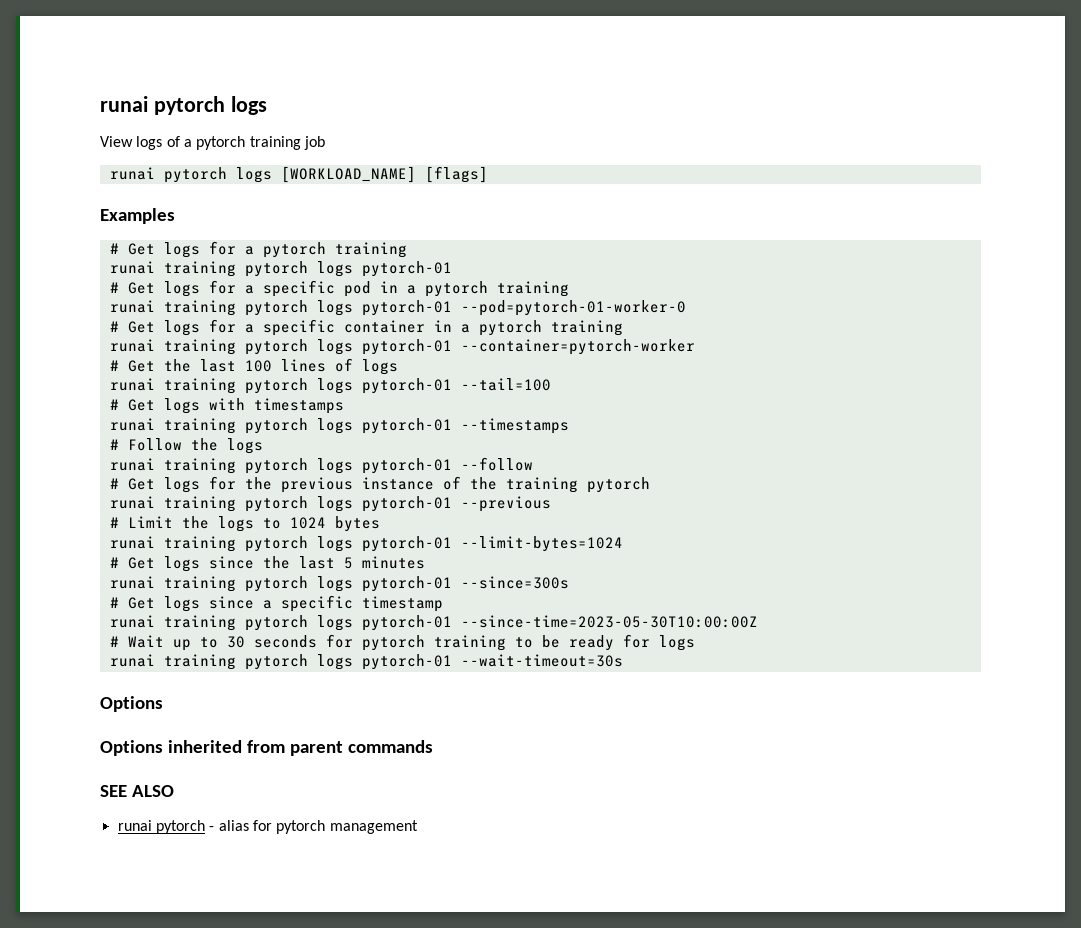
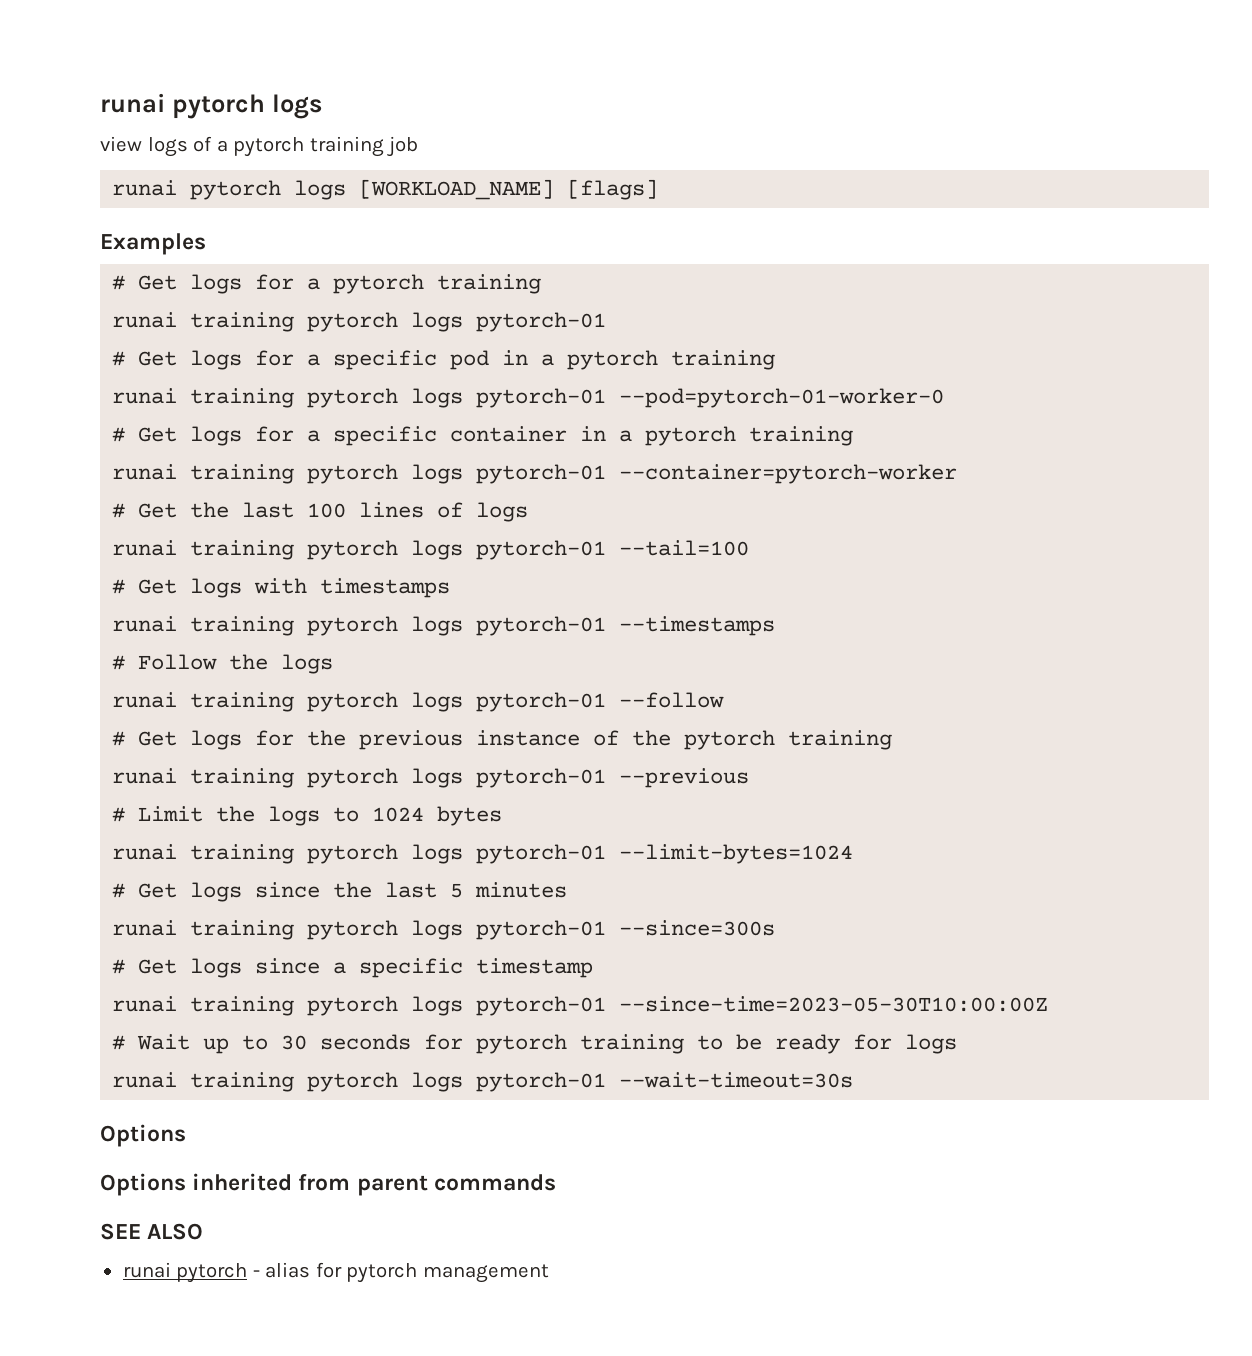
- View logs of a pytorch training job
+ view logs of a pytorch training job
- # Get logs for the previous instance of the training pytorch
+ # Get logs for the previous instance of the pytorch training

